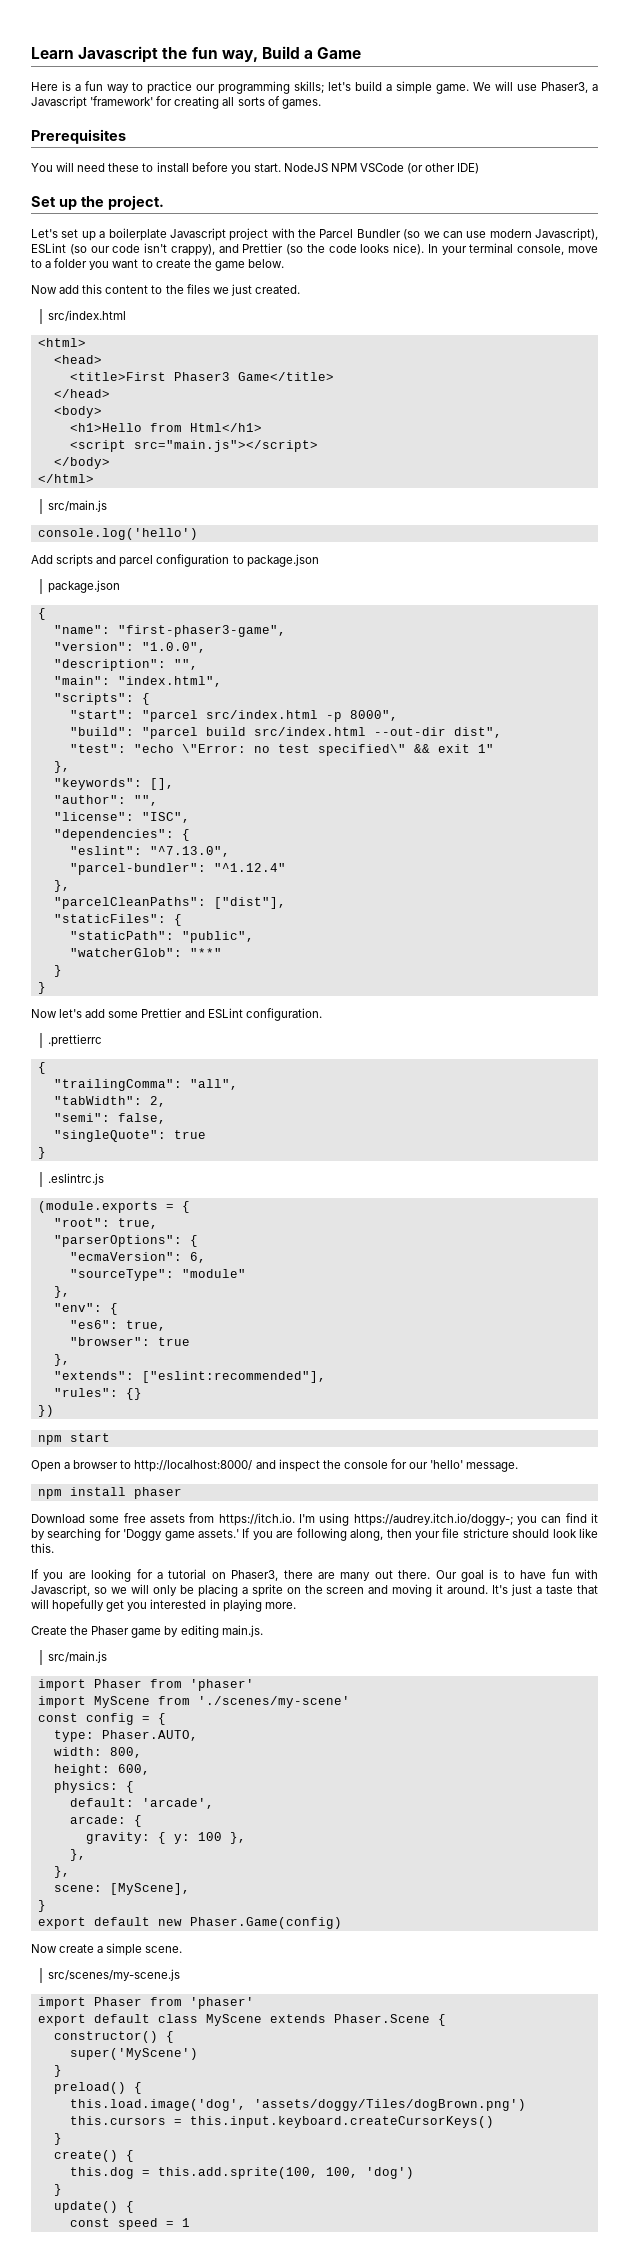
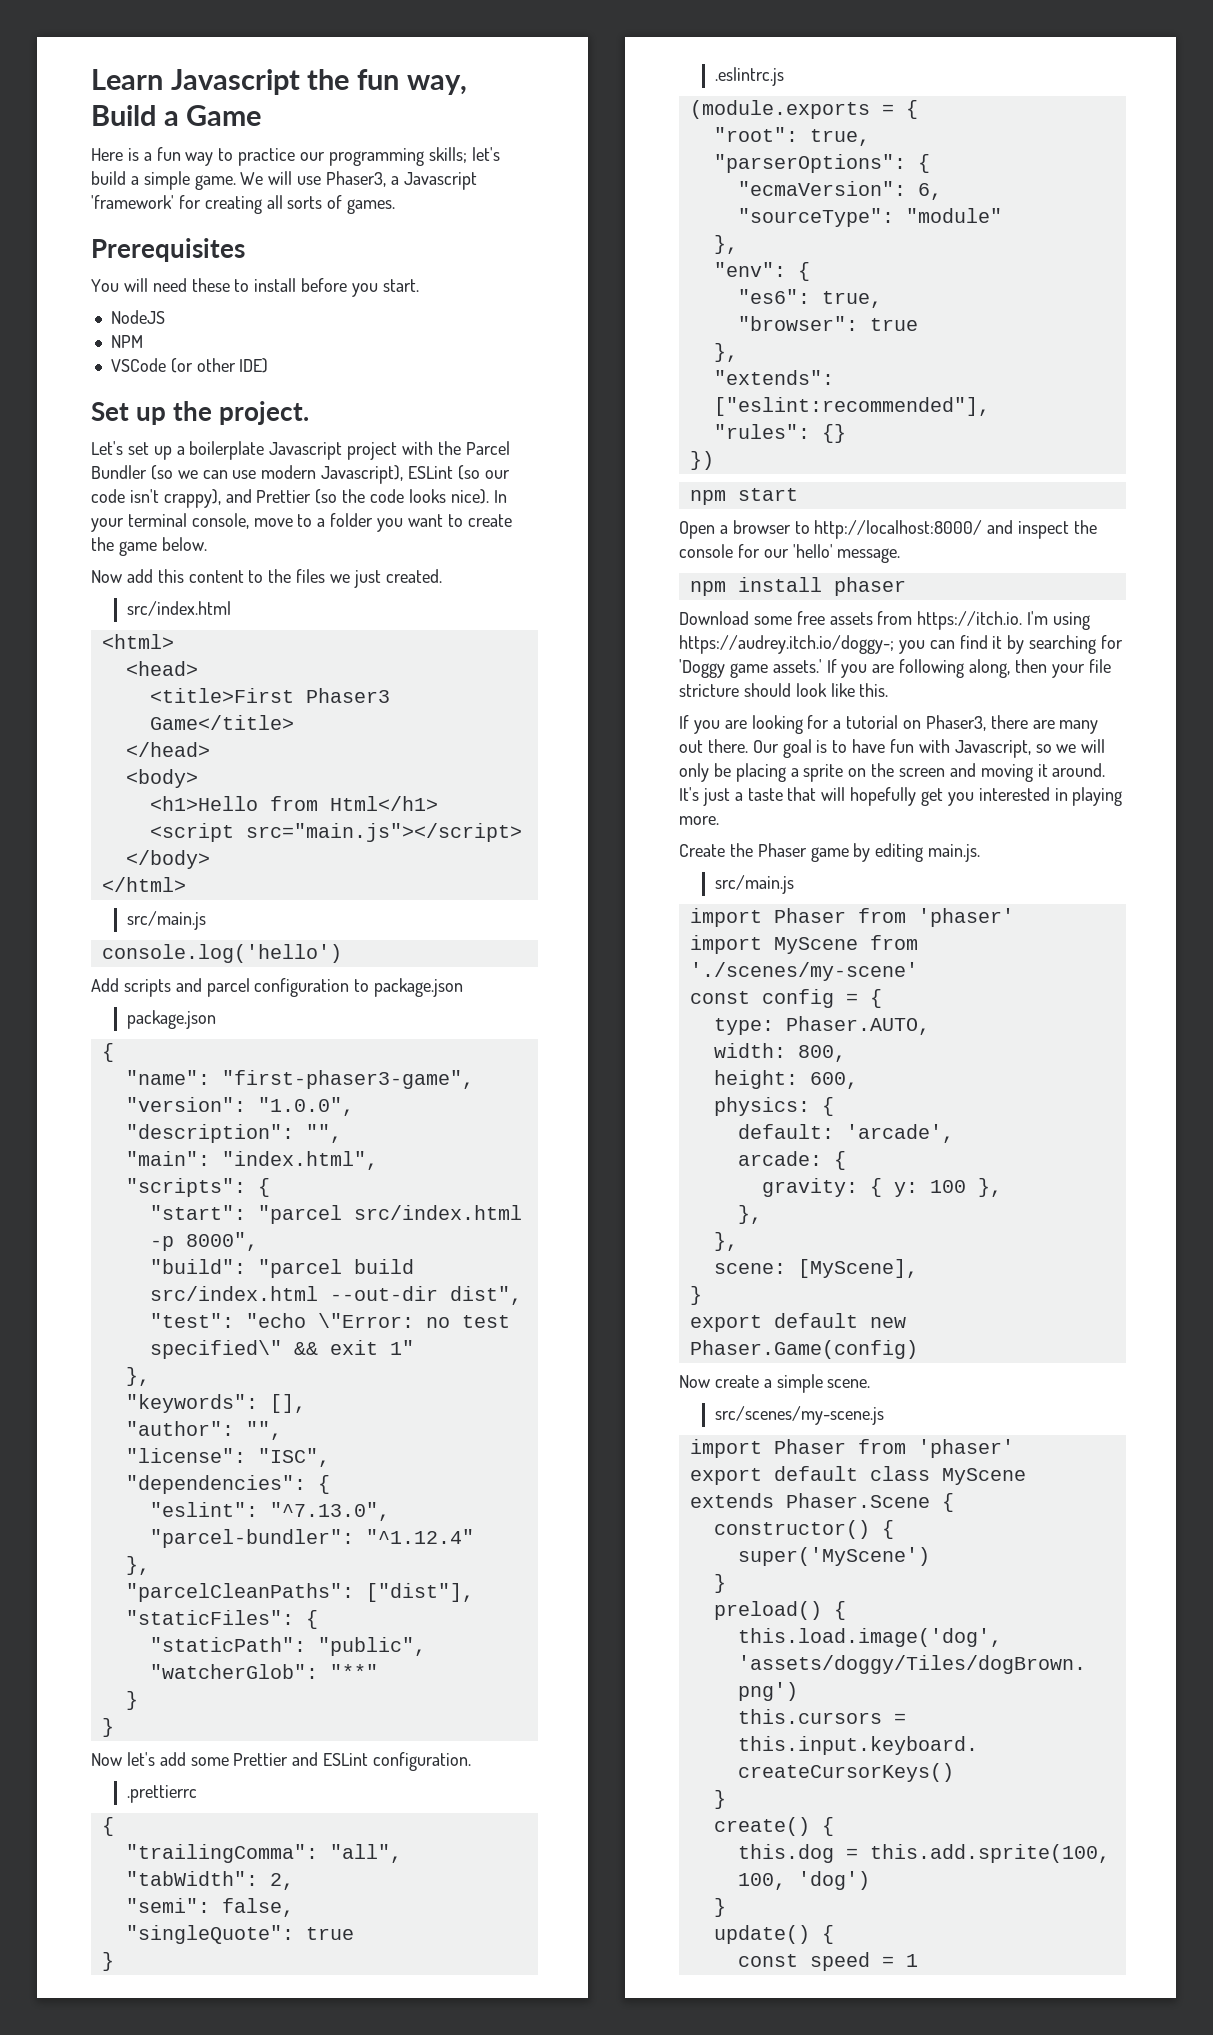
- You will need these to install before you start. NodeJS NPM VSCode (or other IDE)
+ You will need these to install before you start.
+ NodeJS
+ NPM
+ VSCode (or other IDE)

